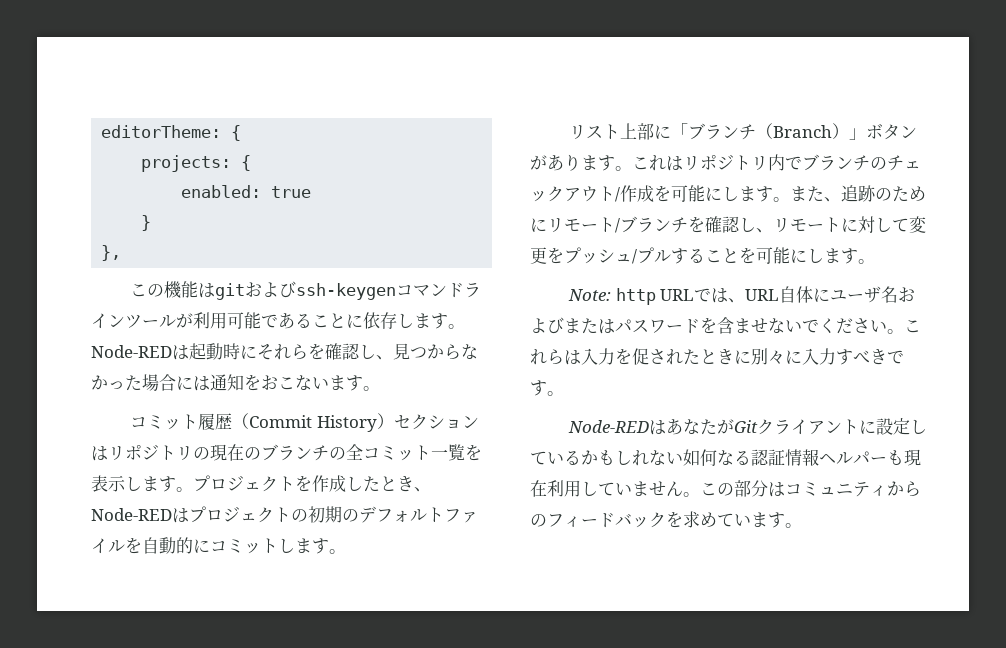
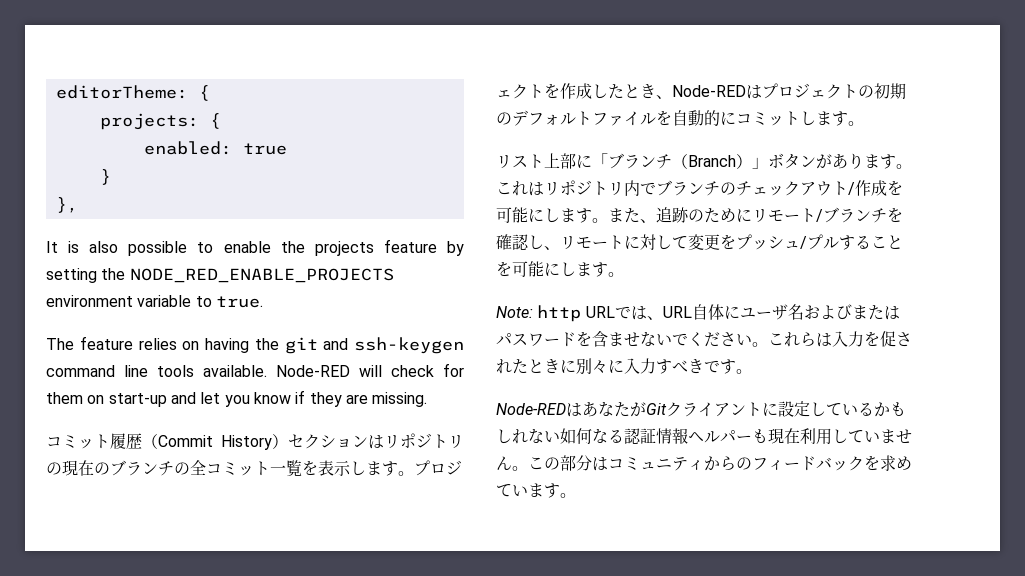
- この機能はgitおよびssh-keygenコマンドラインツールが利用可能であることに依存します。Node-REDは起動時にそれらを確認し、見つからなかった場合には通知をおこないます。
+ It is also possible to enable the projects feature by setting the NODE_RED_ENABLE_PROJECTS environment variable to true.
+ The feature relies on having the git and ssh-keygen command line tools available. Node-RED will check for them on start-up and let you know if they are missing.

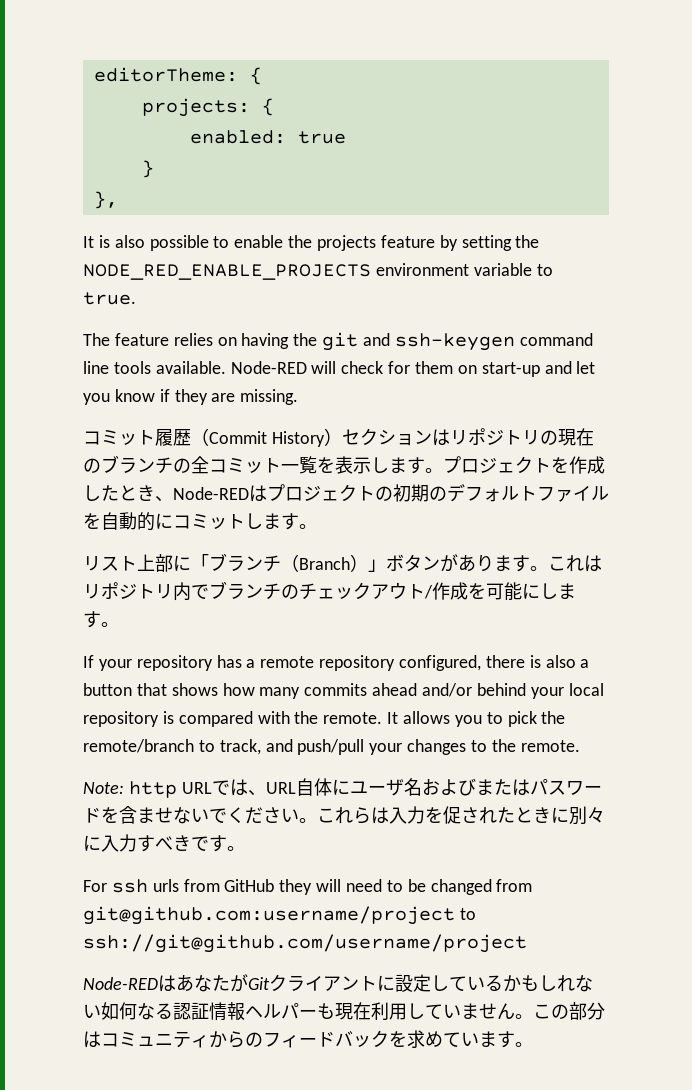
- これはリポジトリ内でブランチのチェックアウト/作成を可能にします。また、追跡のためにリモート/ブランチを確認し、リモートに対して変更をプッシュ/プルすることを可能にします。
+ これはリポジトリ内でブランチのチェックアウト/作成を可能にします。
+ If your repository has a remote repository configured, there is also a button that shows how many commits ahead and/or behind your local repository is compared with the remote. It allows you to pick the remote/branch to track, and push/pull your changes to the remote.
+ For ssh urls from GitHub they will need to be changed from git@github.com:username/project to ssh://git@github.com/username/project

